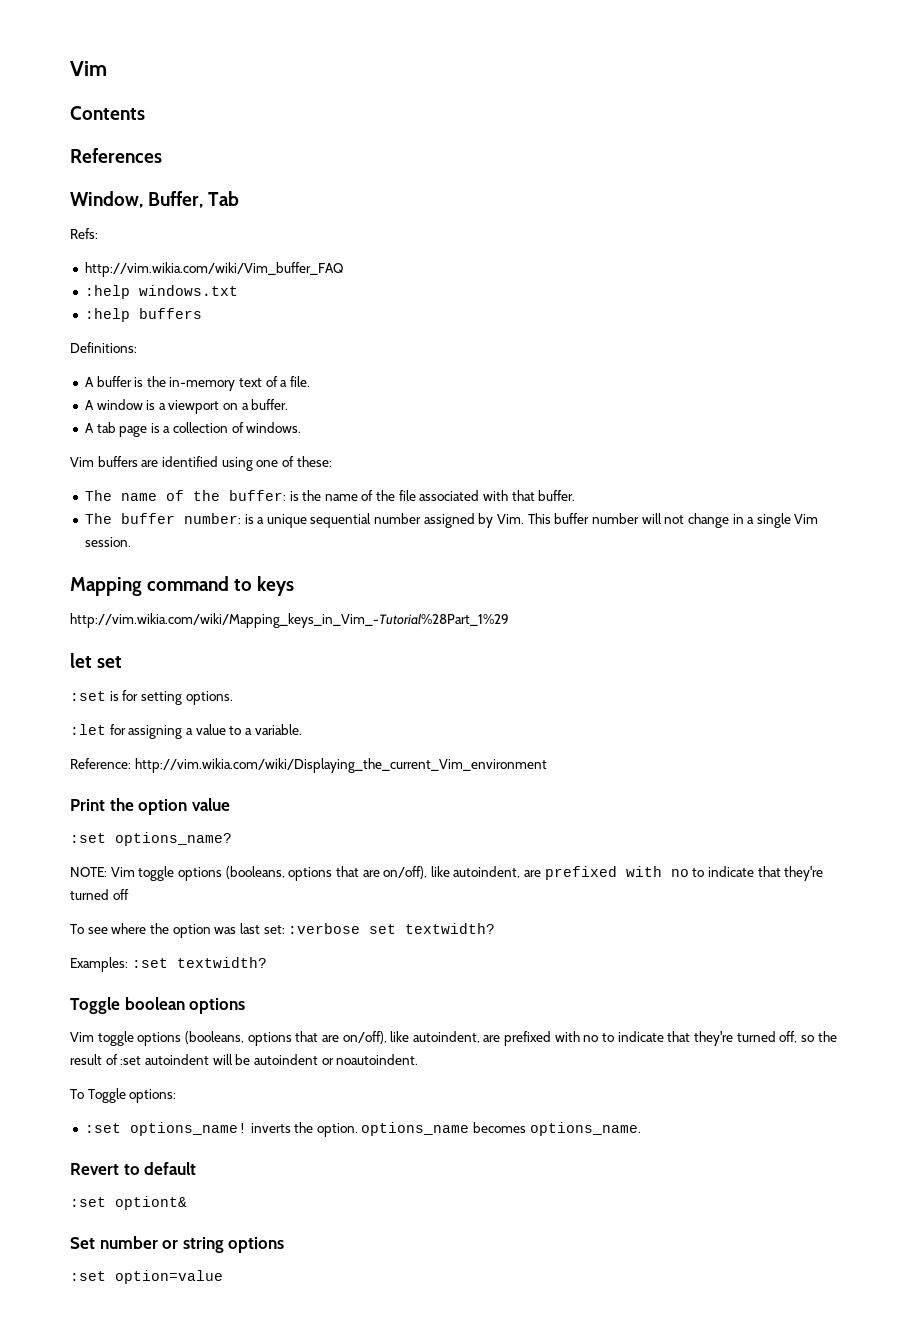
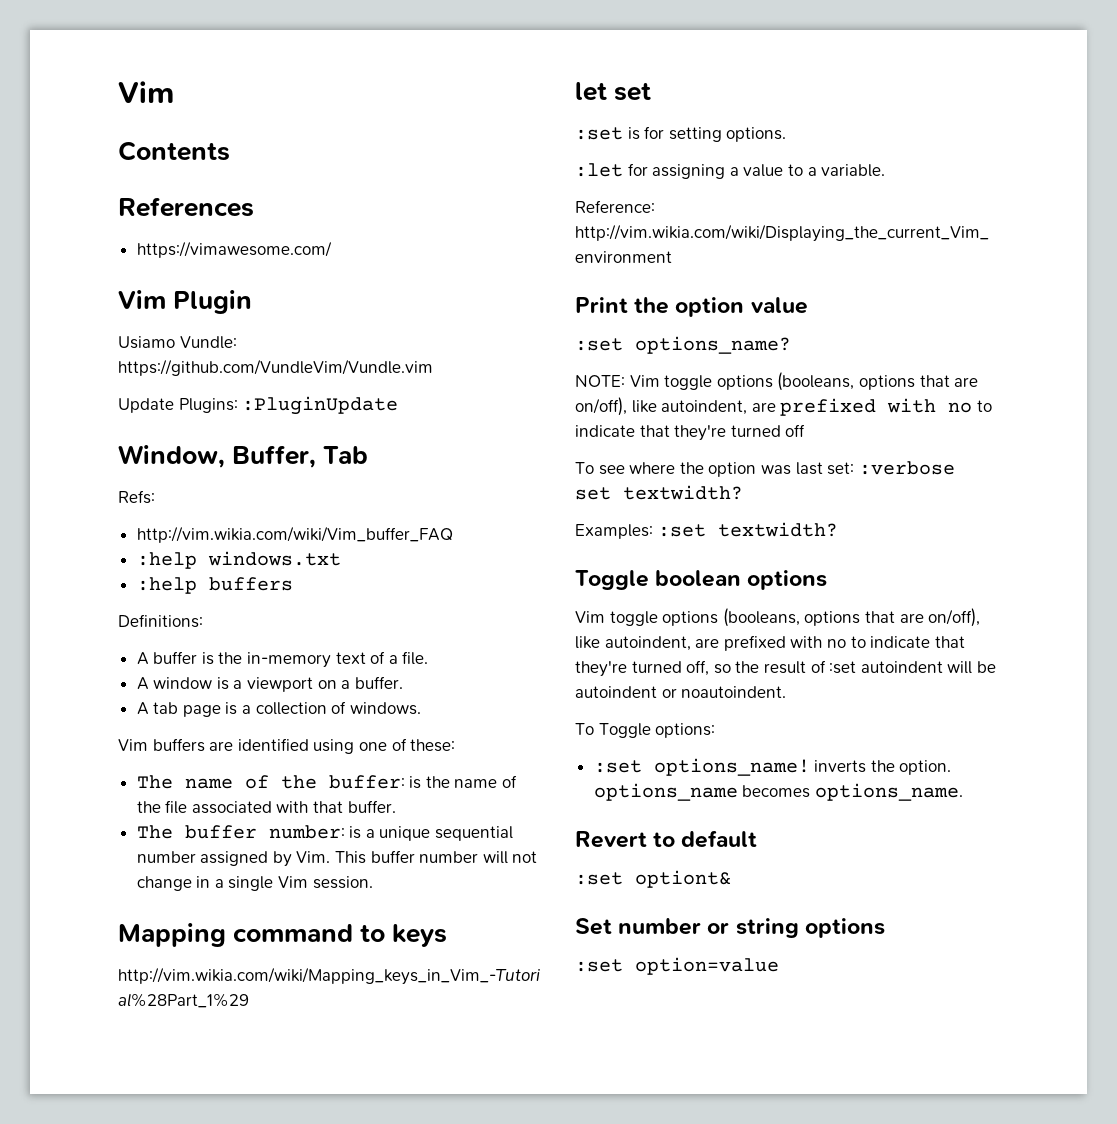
+ https://vimawesome.com/
+ Vim Plugin
+ Usiamo Vundle: https://github.com/VundleVim/Vundle.vim
+ Update Plugins: :PluginUpdate

